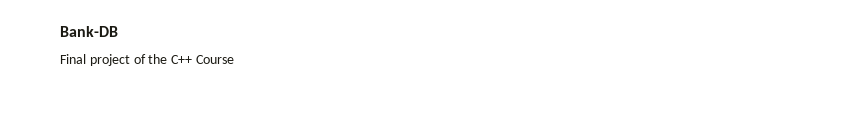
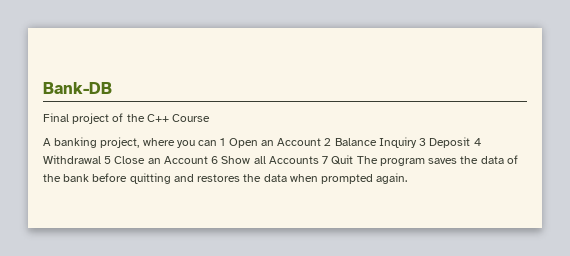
+ A banking project, where you can 1 Open an Account 2 Balance Inquiry 3 Deposit 4 Withdrawal 5 Close an Account 6 Show all Accounts 7 Quit The program saves the data of the bank before quitting and restores the data when prompted again.

